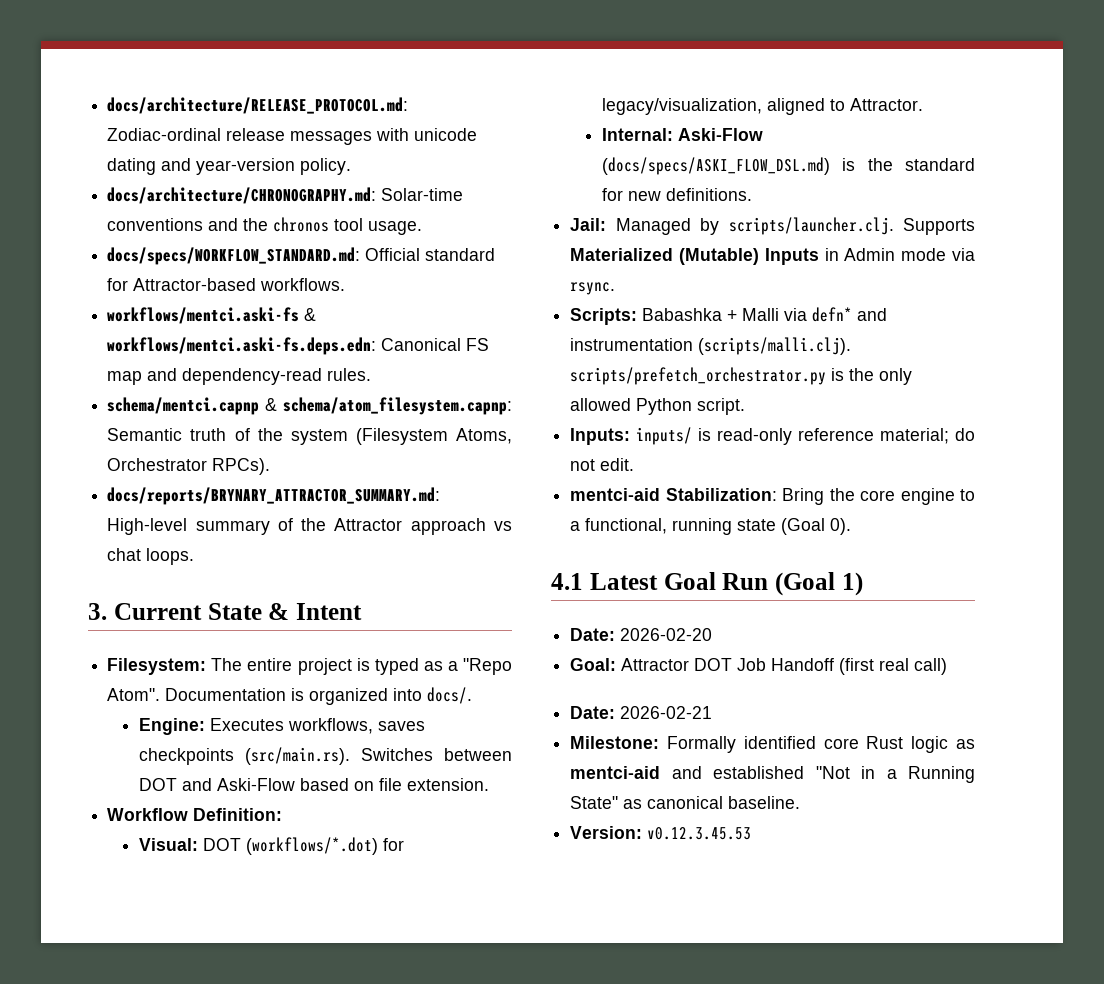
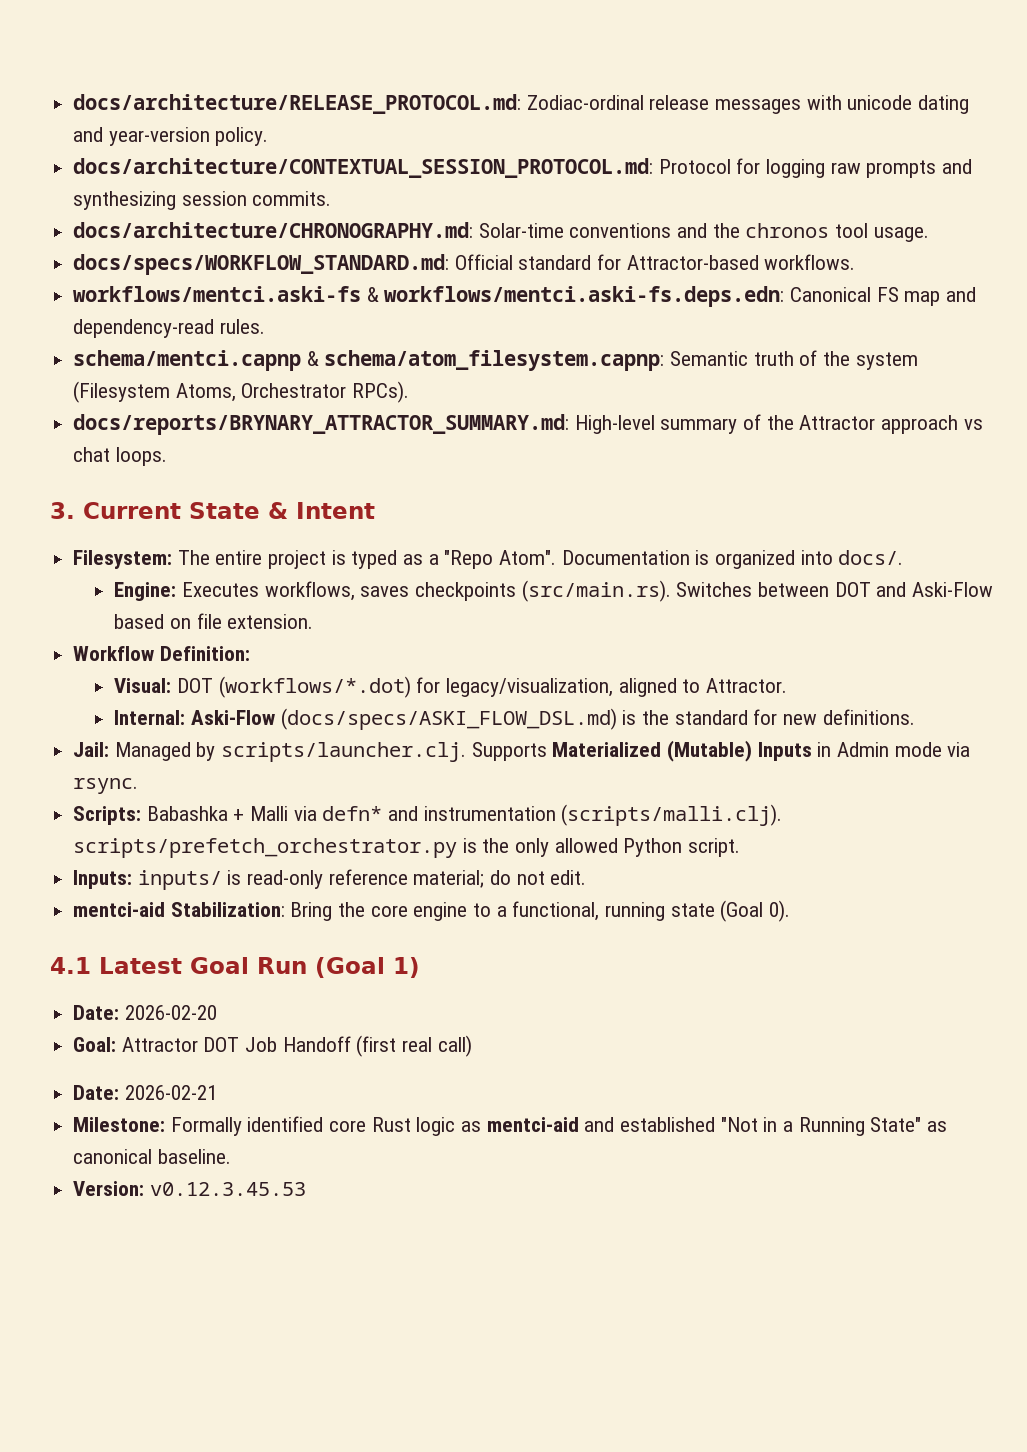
+ docs/architecture/CONTEXTUAL_SESSION_PROTOCOL.md: Protocol for logging raw prompts and synthesizing session commits.

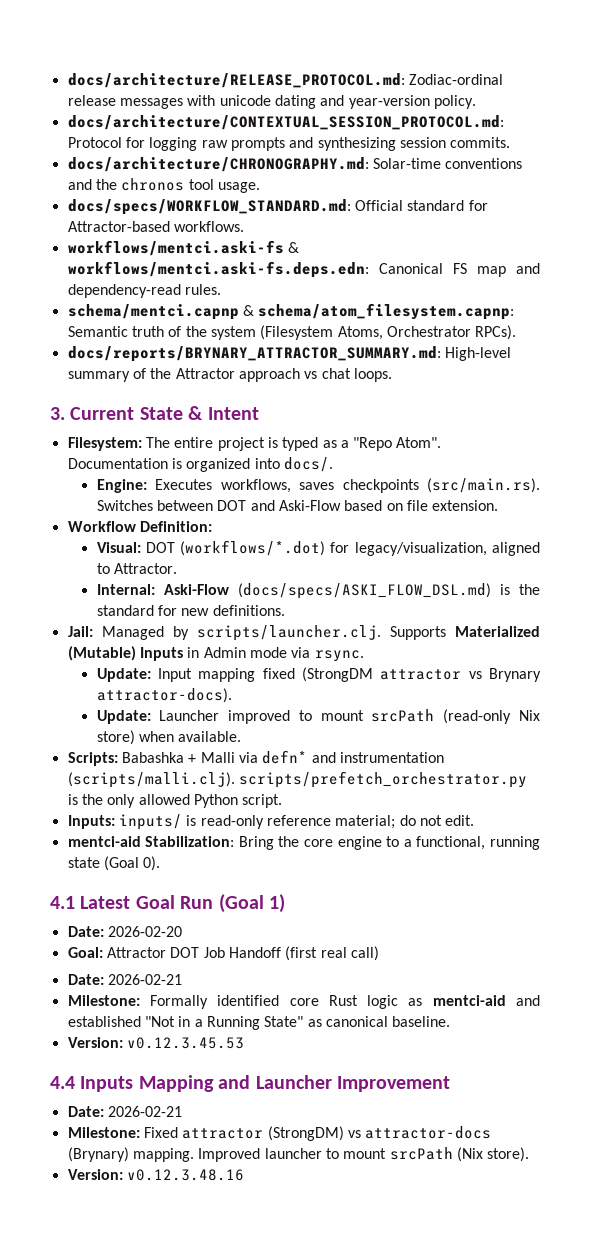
+ Update: Input mapping fixed (StrongDM attractor vs Brynary attractor-docs).
+ Update: Launcher improved to mount srcPath (read-only Nix store) when available.
+ 4.4 Inputs Mapping and Launcher Improvement
+ Date: 2026-02-21
+ Milestone: Fixed attractor (StrongDM) vs attractor-docs (Brynary) mapping. Improved launcher to mount srcPath (Nix store).
+ Version: v0.12.3.48.16

